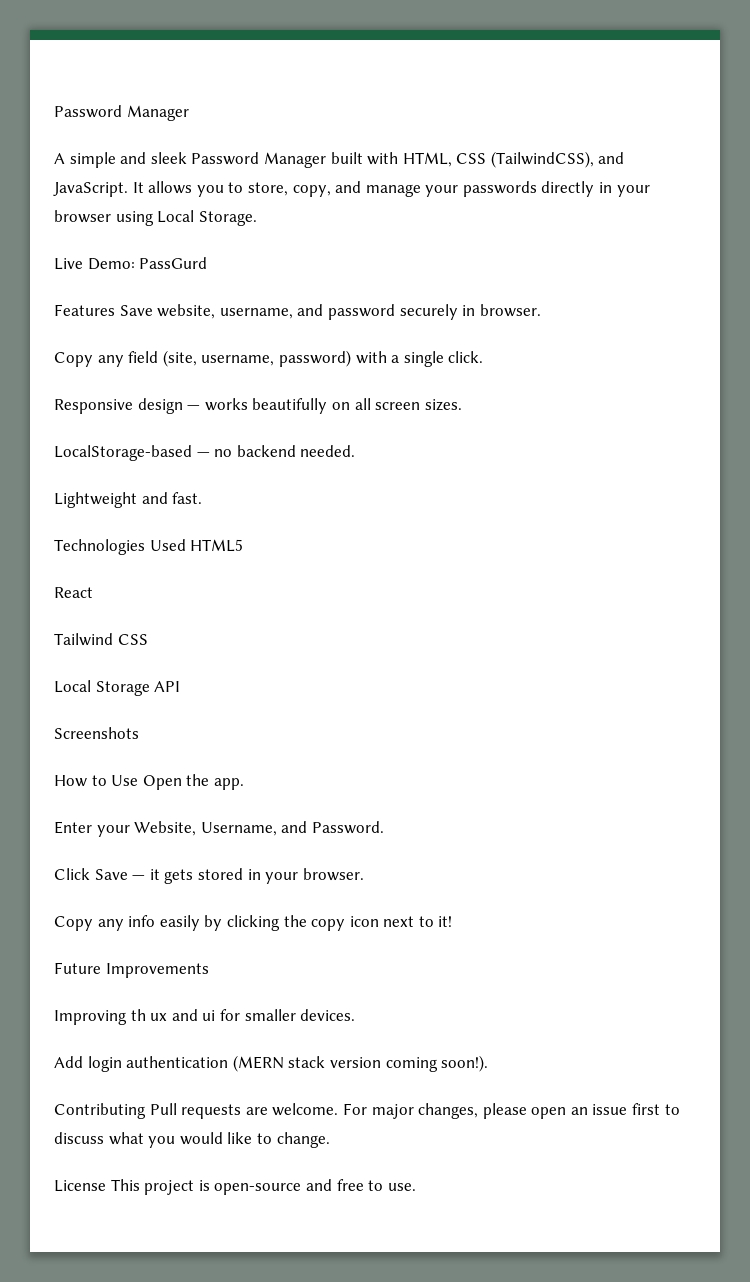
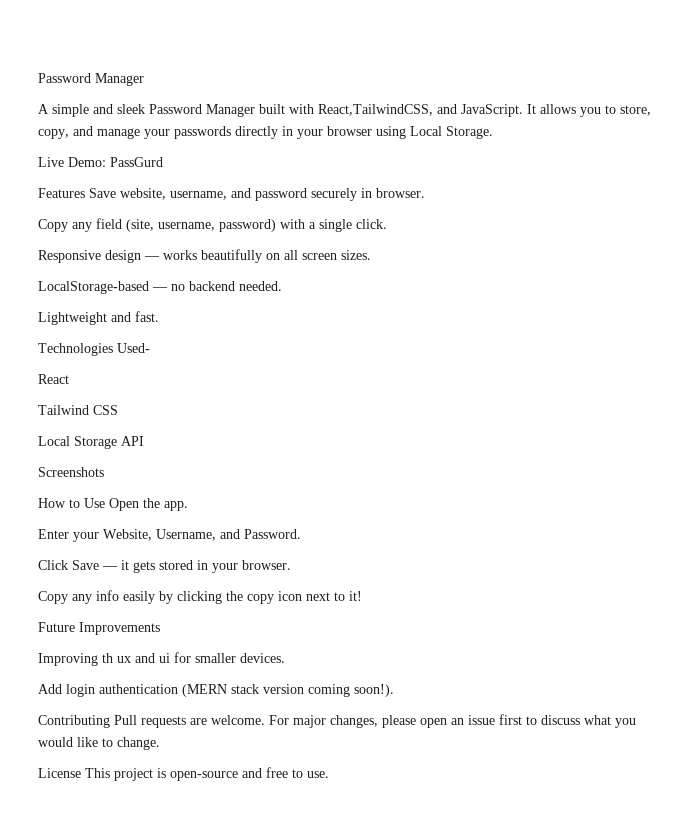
- A simple and sleek Password Manager built with HTML, CSS (TailwindCSS), and JavaScript.
+ A simple and sleek Password Manager built with React,TailwindCSS, and JavaScript.
- Technologies Used HTML5
+ Technologies Used-

